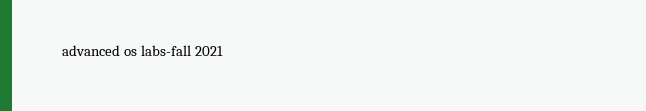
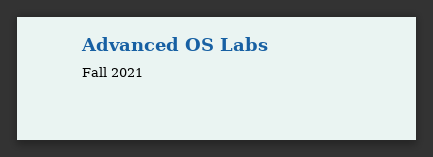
- advanced os labs-fall 2021
+ Advanced OS Labs
+ Fall 2021

